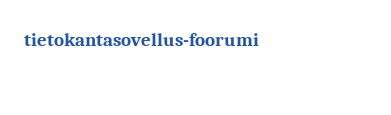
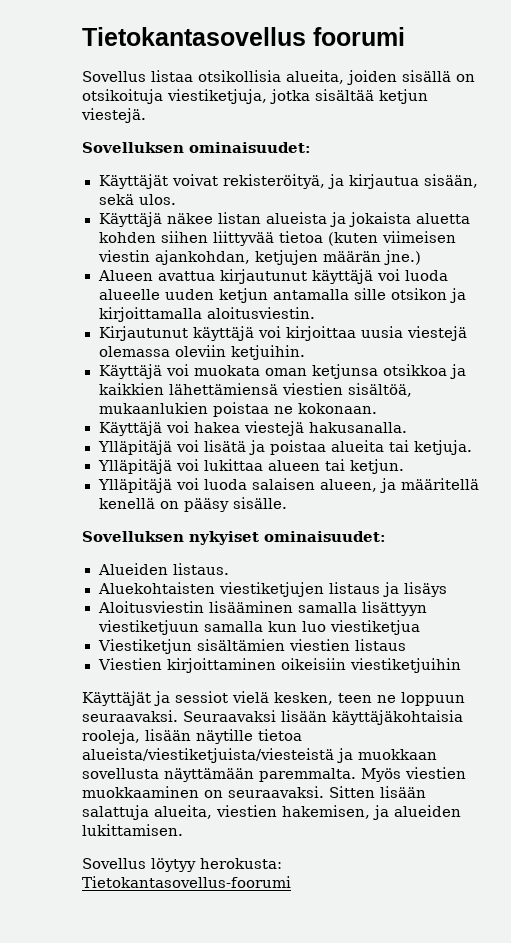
- tietokantasovellus-foorumi
+ Tietokantasovellus foorumi
+ Sovellus listaa otsikollisia alueita, joiden sisällä on otsikoituja viestiketjuja, jotka sisältää ketjun viestejä.
+ Sovelluksen ominaisuudet:
+ Käyttäjät voivat rekisteröityä, ja kirjautua sisään, sekä ulos.
+ Käyttäjä näkee listan alueista ja jokaista aluetta kohden siihen liittyvää tietoa (kuten viimeisen viestin ajankohdan, ketjujen määrän jne.)
+ Alueen avattua kirjautunut käyttäjä voi luoda alueelle uuden ketjun antamalla sille otsikon ja kirjoittamalla aloitusviestin.
+ Kirjautunut käyttäjä voi kirjoittaa uusia viestejä olemassa oleviin ketjuihin.
+ Käyttäjä voi muokata oman ketjunsa otsikkoa ja kaikkien lähettämiensä viestien sisältöä, mukaanlukien poistaa ne kokonaan.
+ Käyttäjä voi hakea viestejä hakusanalla.
+ Ylläpitäjä voi lisätä ja poistaa alueita tai ketjuja.
+ Ylläpitäjä voi lukittaa alueen tai ketjun.
+ Ylläpitäjä voi luoda salaisen alueen, ja määritellä kenellä on pääsy sisälle.
+ Sovelluksen nykyiset ominaisuudet:
+ Alueiden listaus.
+ Aluekohtaisten viestiketjujen listaus ja lisäys
+ Aloitusviestin lisääminen samalla lisättyyn viestiketjuun samalla kun luo viestiketjua
+ Viestiketjun sisältämien viestien listaus
+ Viestien kirjoittaminen oikeisiin viestiketjuihin
+ Käyttäjät ja sessiot vielä kesken, teen ne loppuun seuraavaksi. Seuraavaksi lisään käyttäjäkohtaisia rooleja, lisään näytille tietoa alueista/viestiketjuista/viesteistä ja muokkaan sovellusta näyttämään paremmalta. Myös viestien muokkaaminen on seuraavaksi. Sitten lisään salattuja alueita, viestien hakemisen, ja alueiden lukittamisen.
+ Sovellus löytyy herokusta: Tietokantasovellus-foorumi

